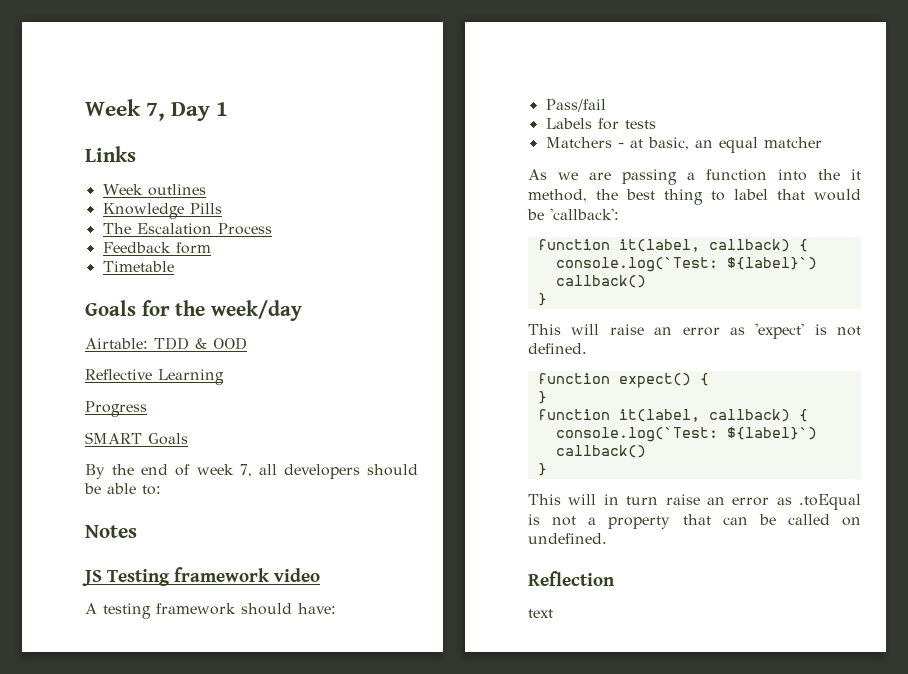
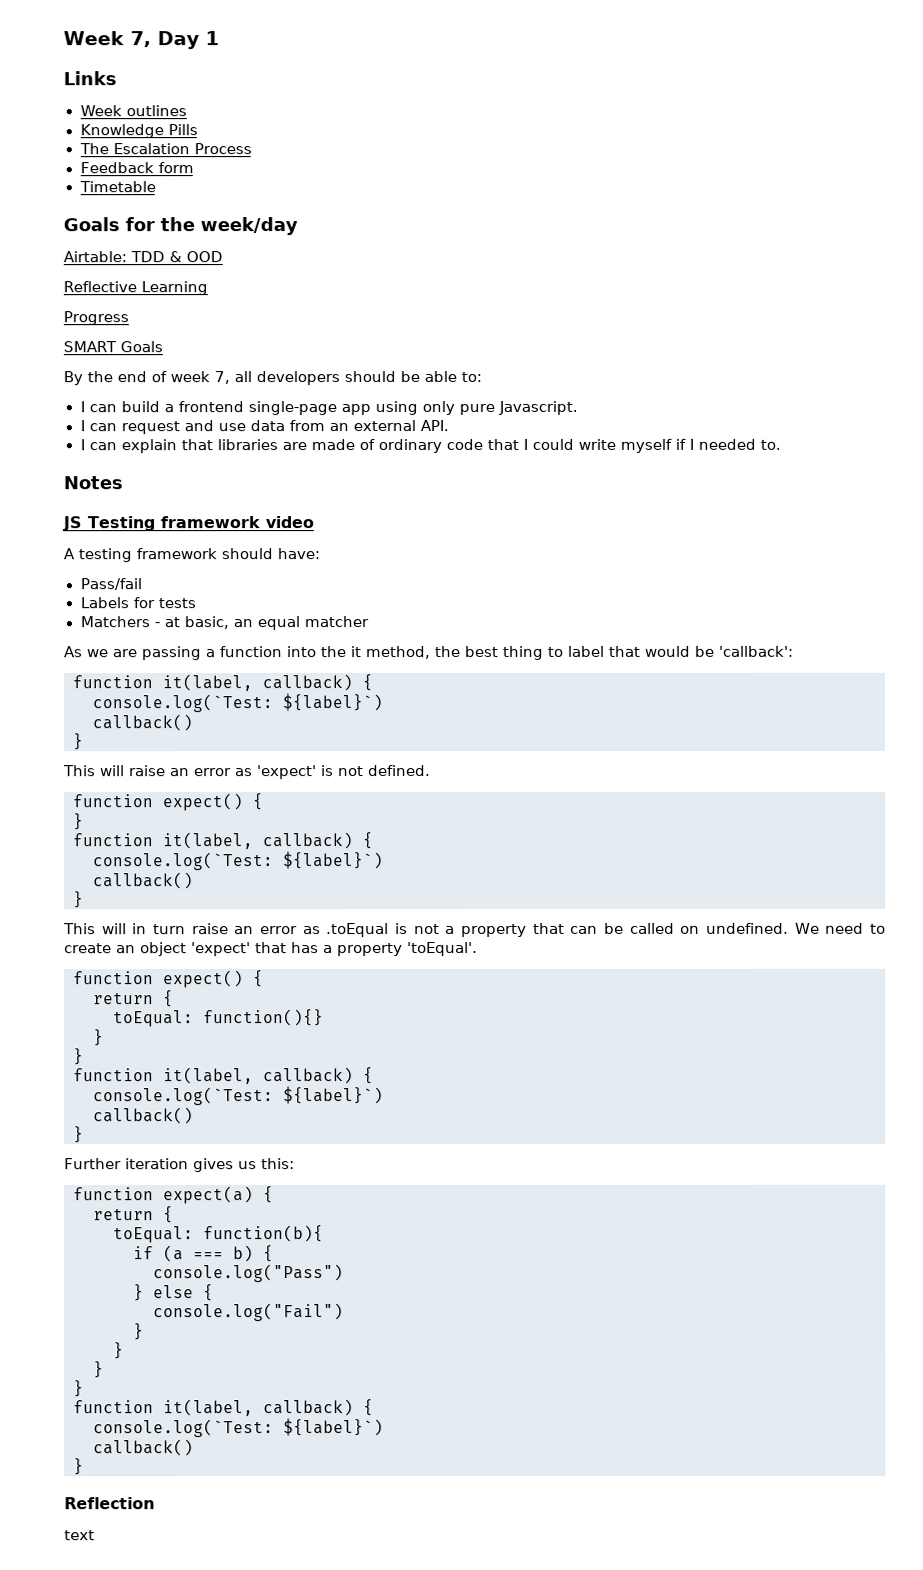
+ I can build a frontend single-page app using only pure Javascript.
+ I can request and use data from an external API.
+ I can explain that libraries are made of ordinary code that I could write myself if I needed to.
+ We need to create an object 'expect' that has a property 'toEqual'.
+ function expect() {
+ return {
+ toEqual: function(){}
+ }
+ }
+ function it(label, callback) {
+ console.log(`Test: ${label}`)
+ callback()
+ }
+ Further iteration gives us this:
+ function expect(a) {
+ return {
+ toEqual: function(b){
+ if (a === b) {
+ console.log("Pass")
+ } else {
+ console.log("Fail")
+ }
+ }
+ }
+ }
+ function it(label, callback) {
+ console.log(`Test: ${label}`)
+ callback()
+ }

